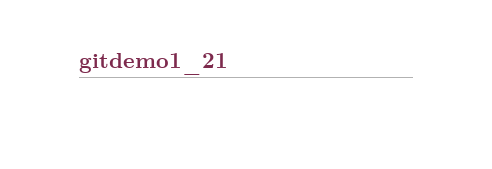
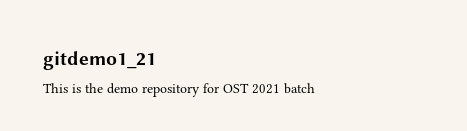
+ This is the demo repository for OST 2021 batch

